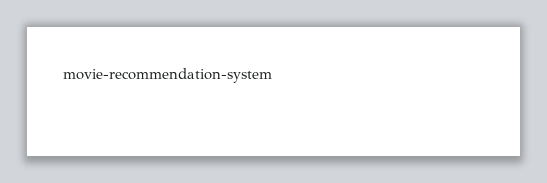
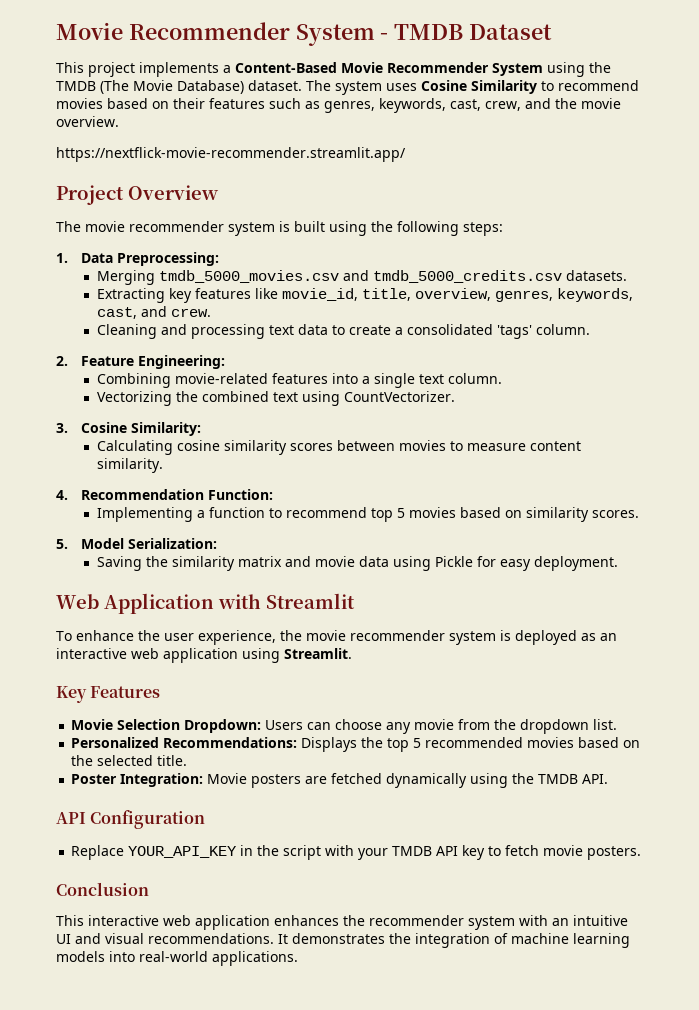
- movie-recommendation-system
+ Movie Recommender System - TMDB Dataset
+ This project implements a Content-Based Movie Recommender System using the TMDB (The Movie Database) dataset. The system uses Cosine Similarity to recommend movies based on their features such as genres, keywords, cast, crew, and the movie overview.
+ https://nextflick-movie-recommender.streamlit.app/
+ Project Overview
+ The movie recommender system is built using the following steps:
+ 1. Data Preprocessing:
+ Merging tmdb_5000_movies.csv and tmdb_5000_credits.csv datasets.
+ Extracting key features like movie_id, title, overview, genres, keywords, cast, and crew.
+ Cleaning and processing text data to create a consolidated 'tags' column.
+ 2. Feature Engineering:
+ Combining movie-related features into a single text column.
+ Vectorizing the combined text using CountVectorizer.
+ 3. Cosine Similarity:
+ Calculating cosine similarity scores between movies to measure content similarity.
+ 4. Recommendation Function:
+ Implementing a function to recommend top 5 movies based on similarity scores.
+ 5. Model Serialization:
+ Saving the similarity matrix and movie data using Pickle for easy deployment.
+ Web Application with Streamlit
+ To enhance the user experience, the movie recommender system is deployed as an interactive web application using Streamlit.
+ Key Features
+ Movie Selection Dropdown: Users can choose any movie from the dropdown list.
+ Personalized Recommendations: Displays the top 5 recommended movies based on the selected title.
+ Poster Integration: Movie posters are fetched dynamically using the TMDB API.
+ API Configuration
+ Replace YOUR_API_KEY in the script with your TMDB API key to fetch movie posters.
+ Conclusion
+ This interactive web application enhances the recommender system with an intuitive UI and visual recommendations. It demonstrates the integration of machine learning models into real-world applications.

